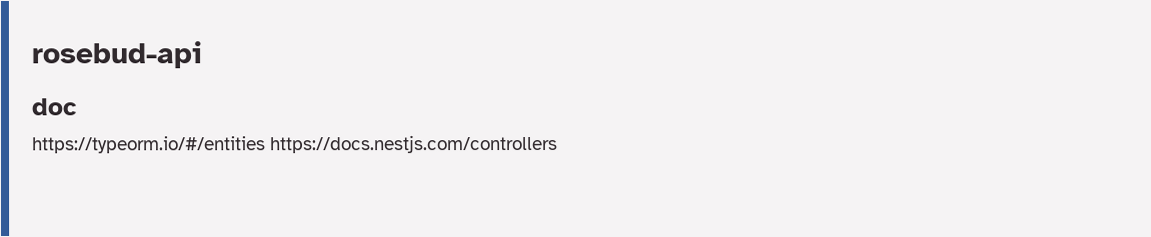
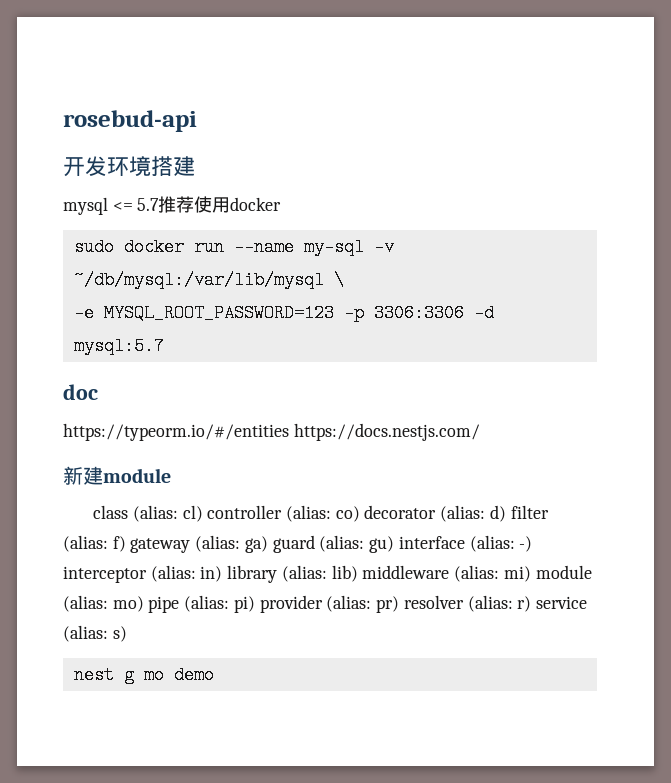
+ 开发环境搭建
+ mysql <= 5.7推荐使用docker
+ sudo docker run --name my-sql -v ~/db/mysql:/var/lib/mysql \
+ -e MYSQL_ROOT_PASSWORD=123 -p 3306:3306 -d mysql:5.7
  doc
- https://typeorm.io/#/entities https://docs.nestjs.com/controllers
+ https://typeorm.io/#/entities https://docs.nestjs.com/
+ 新建module
+ class (alias: cl) controller (alias: co) decorator (alias: d) filter (alias: f) gateway (alias: ga) guard (alias: gu) interface (alias: -) interceptor (alias: in) library (alias: lib) middleware (alias: mi) module (alias: mo) pipe (alias: pi) provider (alias: pr) resolver (alias: r) service (alias: s)
+ nest g mo demo

